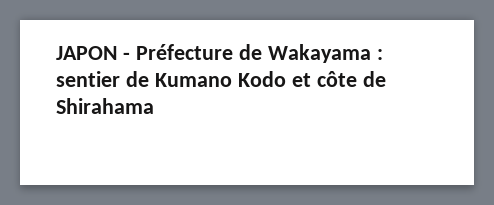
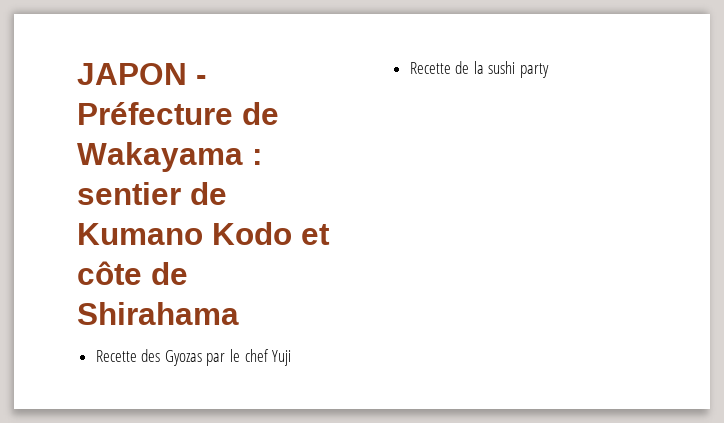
+ Recette des Gyozas par le chef Yuji
+ Recette de la sushi party

